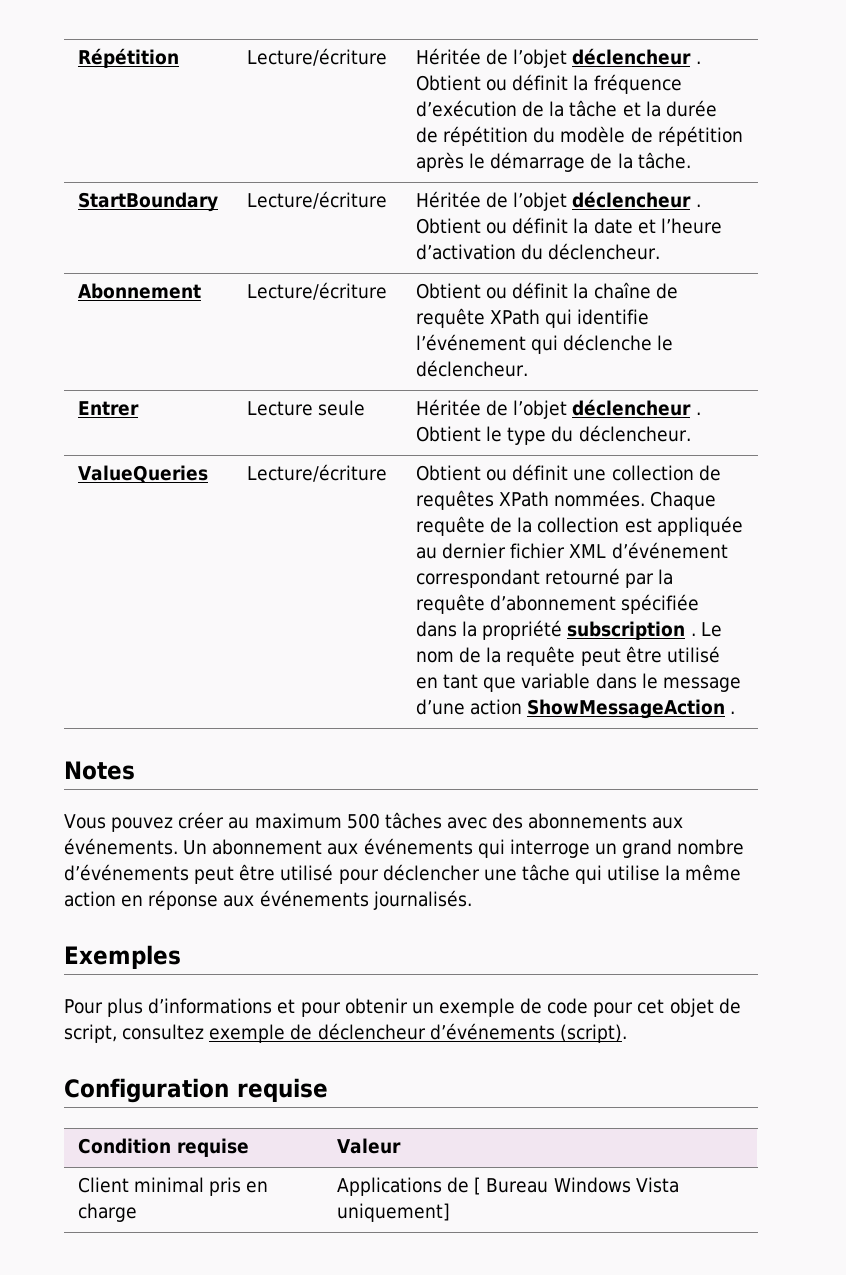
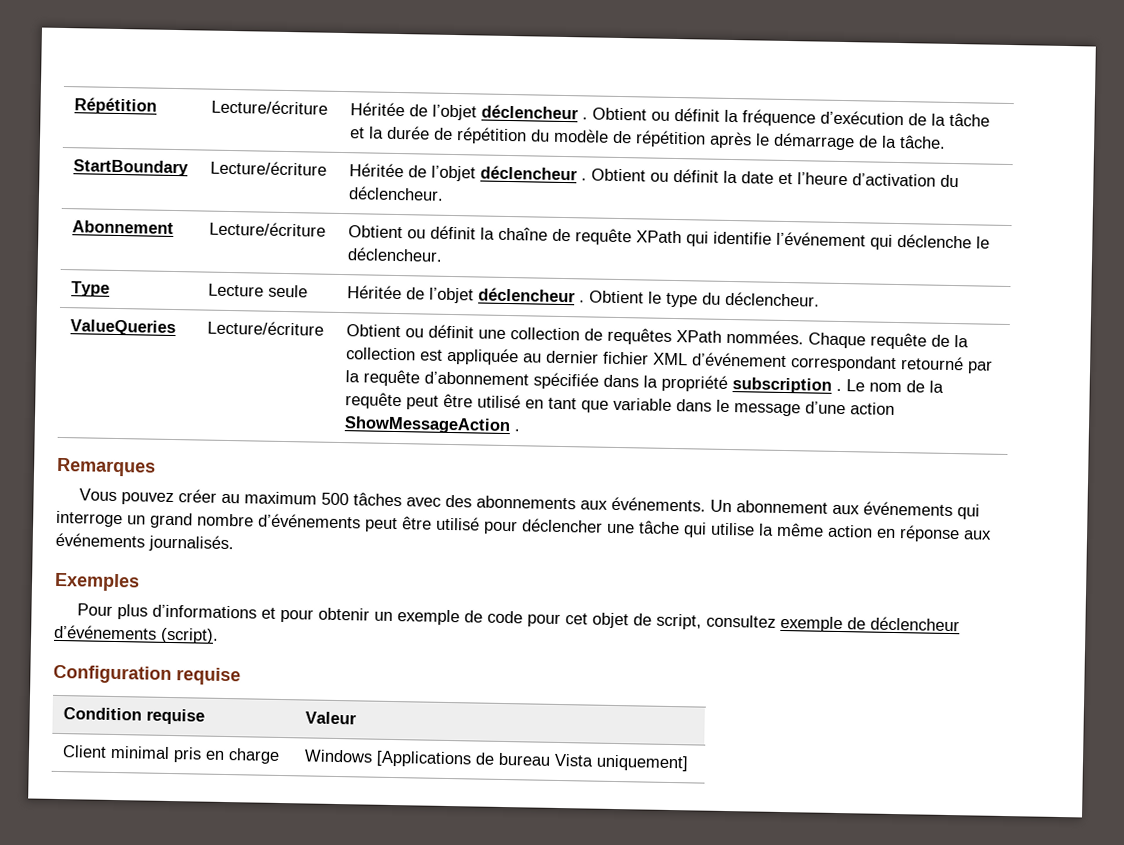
- Entrer | Lecture seule | Héritée de l’objet déclencheur . Obtient le type du déclencheur.
+ Type | Lecture seule | Héritée de l’objet déclencheur . Obtient le type du déclencheur.
- Notes
+ Remarques
- Client minimal pris en charge | Applications de [ Bureau Windows Vista uniquement]
+ Client minimal pris en charge | Windows [Applications de bureau Vista uniquement]

